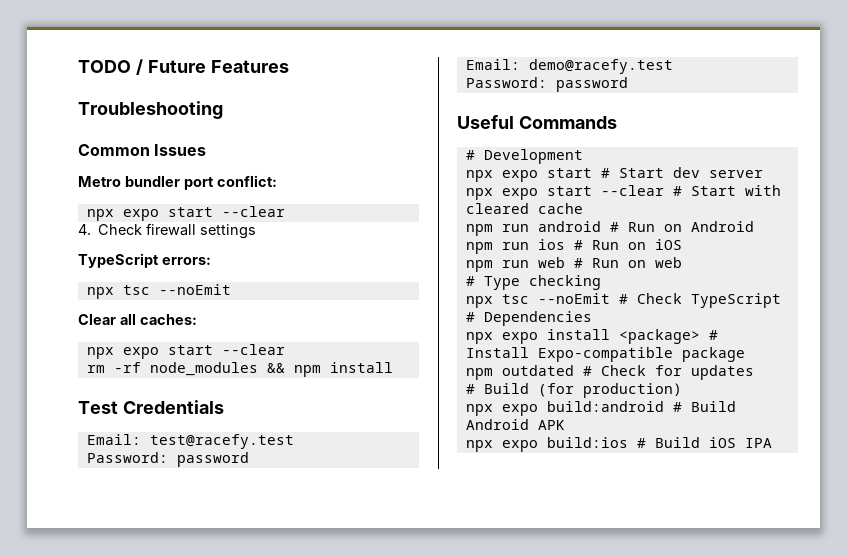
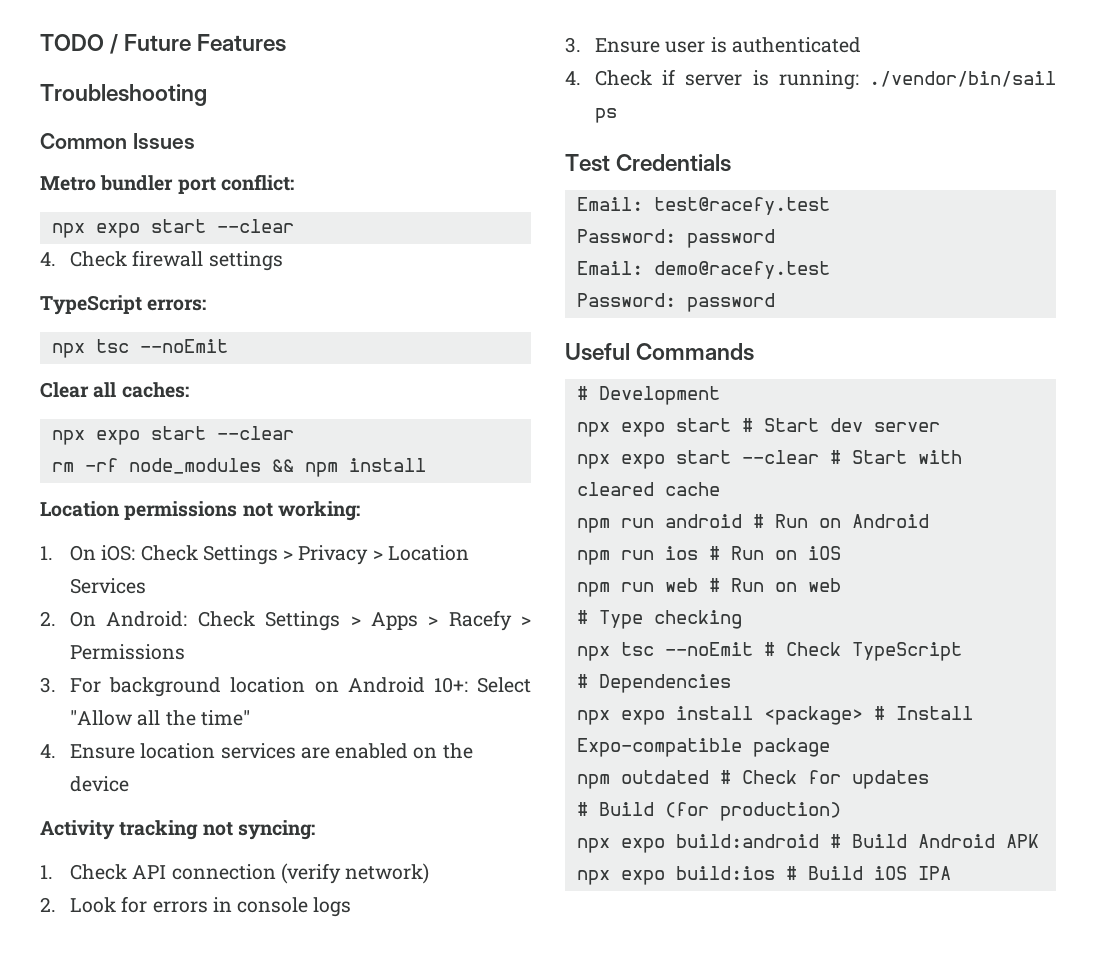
+ Location permissions not working:
+ 1. On iOS: Check Settings > Privacy > Location Services
+ 2. On Android: Check Settings > Apps > Racefy > Permissions
+ 3. For background location on Android 10+: Select "Allow all the time"
+ 4. Ensure location services are enabled on the device
+ Activity tracking not syncing:
+ 1. Check API connection (verify network)
+ 2. Look for errors in console logs
+ 3. Ensure user is authenticated
+ 4. Check if server is running: ./vendor/bin/sail ps

